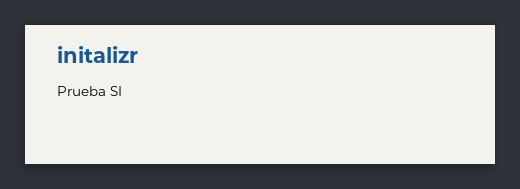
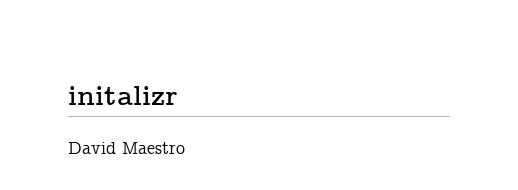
- Prueba SI
+ David Maestro

